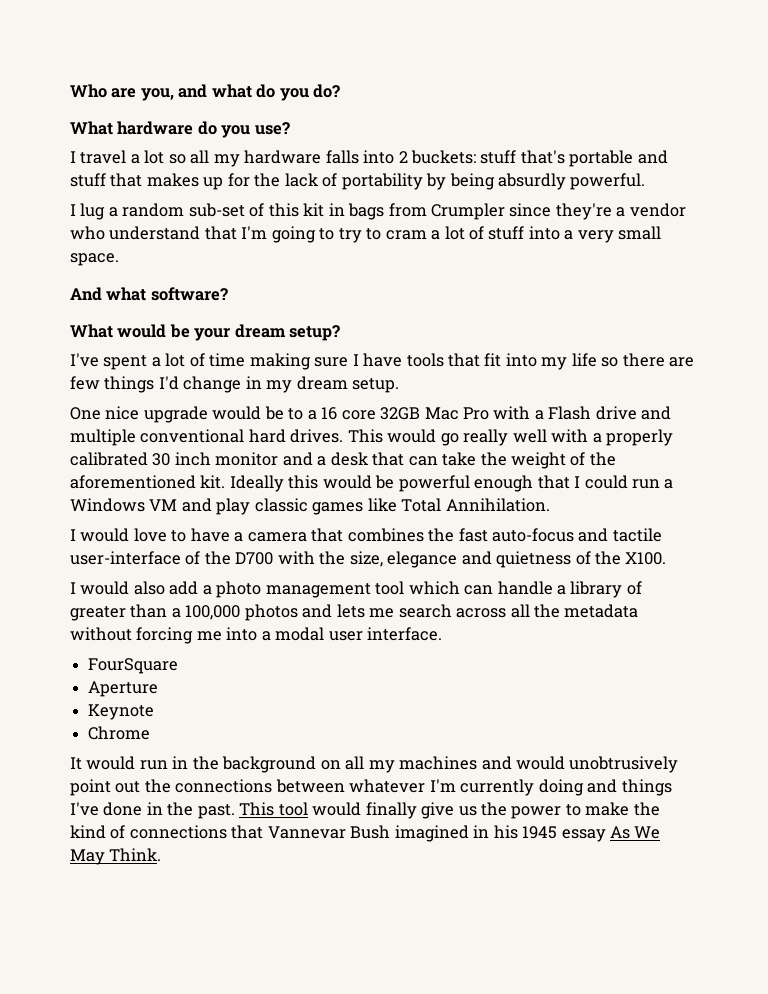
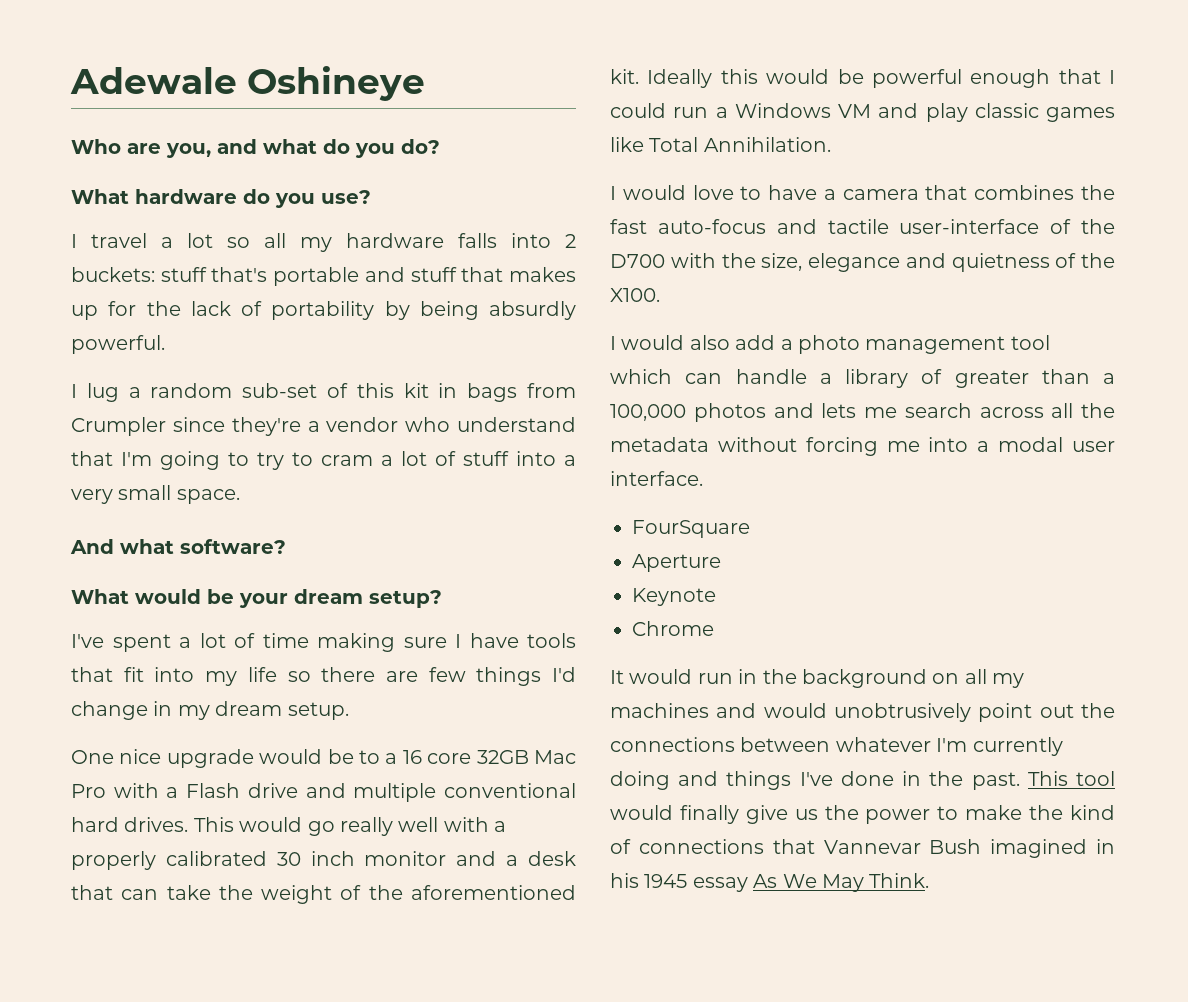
+ Adewale Oshineye

